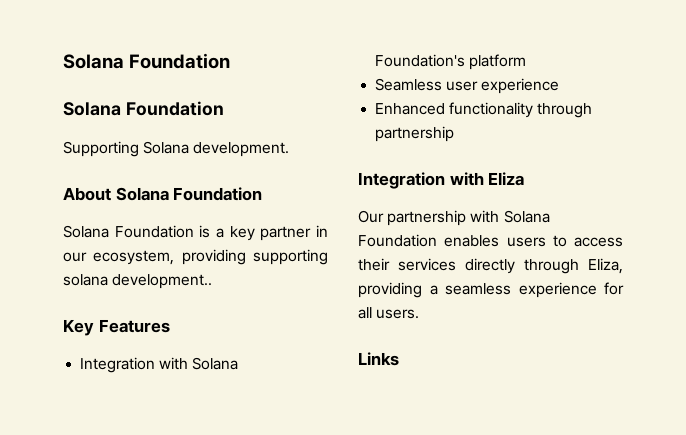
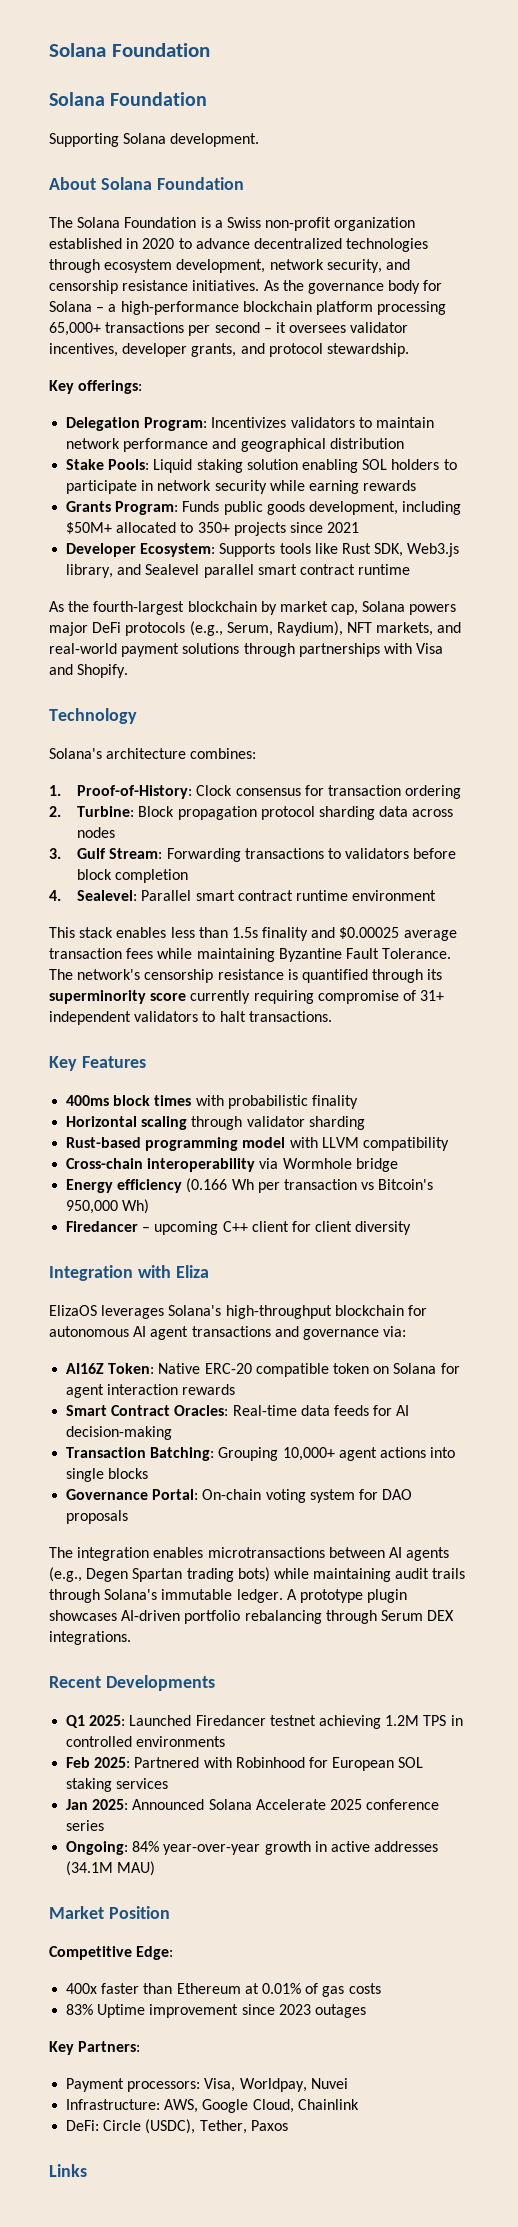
- Solana Foundation is a key partner in our ecosystem, providing supporting solana development..
+ The Solana Foundation is a Swiss non-profit organization established in 2020 to advance decentralized technologies through ecosystem development, network security, and censorship resistance initiatives. As the governance body for Solana – a high-performance blockchain platform processing 65,000+ transactions per second – it oversees validator incentives, developer grants, and protocol stewardship.
+ Key offerings:
+ Delegation Program: Incentivizes validators to maintain network performance and geographical distribution
+ Stake Pools: Liquid staking solution enabling SOL holders to participate in network security while earning rewards
+ Grants Program: Funds public goods development, including $50M+ allocated to 350+ projects since 2021
+ Developer Ecosystem: Supports tools like Rust SDK, Web3.js library, and Sealevel parallel smart contract runtime
+ As the fourth-largest blockchain by market cap, Solana powers major DeFi protocols (e.g., Serum, Raydium), NFT markets, and real-world payment solutions through partnerships with Visa and Shopify.
+ Technology
+ Solana's architecture combines:
+ 1. Proof-of-History: Clock consensus for transaction ordering
+ 2. Turbine: Block propagation protocol sharding data across nodes
+ 3. Gulf Stream: Forwarding transactions to validators before block completion
+ 4. Sealevel: Parallel smart contract runtime environment
+ This stack enables less than 1.5s finality and $0.00025 average transaction fees while maintaining Byzantine Fault Tolerance. The network's censorship resistance is quantified through its superminority score currently requiring compromise of 31+ independent validators to halt transactions.
  Key Features
- Integration with Solana Foundation's platform
- Seamless user experience
- Enhanced functionality through partnership
+ 400ms block times with probabilistic finality
+ Horizontal scaling through validator sharding
+ Rust-based programming model with LLVM compatibility
+ Cross-chain interoperability via Wormhole bridge
+ Energy efficiency (0.166 Wh per transaction vs Bitcoin's 950,000 Wh)
+ Firedancer – upcoming C++ client for client diversity
  Integration with Eliza
- Our partnership with Solana Foundation enables users to access their services directly through Eliza, providing a seamless experience for all users.
+ ElizaOS leverages Solana's high-throughput blockchain for autonomous AI agent transactions and governance via:
+ AI16Z Token: Native ERC-20 compatible token on Solana for agent interaction rewards
+ Smart Contract Oracles: Real-time data feeds for AI decision-making
+ Transaction Batching: Grouping 10,000+ agent actions into single blocks
+ Governance Portal: On-chain voting system for DAO proposals
+ The integration enables microtransactions between AI agents (e.g., Degen Spartan trading bots) while maintaining audit trails through Solana's immutable ledger. A prototype plugin showcases AI-driven portfolio rebalancing through Serum DEX integrations.
+ Recent Developments
+ Q1 2025: Launched Firedancer testnet achieving 1.2M TPS in controlled environments
+ Feb 2025: Partnered with Robinhood for European SOL staking services
+ Jan 2025: Announced Solana Accelerate 2025 conference series
+ Ongoing: 84% year-over-year growth in active addresses (34.1M MAU)
+ Market Position
+ Competitive Edge:
+ 400x faster than Ethereum at 0.01% of gas costs
+ 83% Uptime improvement since 2023 outages
+ Key Partners:
+ Payment processors: Visa, Worldpay, Nuvei
+ Infrastructure: AWS, Google Cloud, Chainlink
+ DeFi: Circle (USDC), Tether, Paxos

